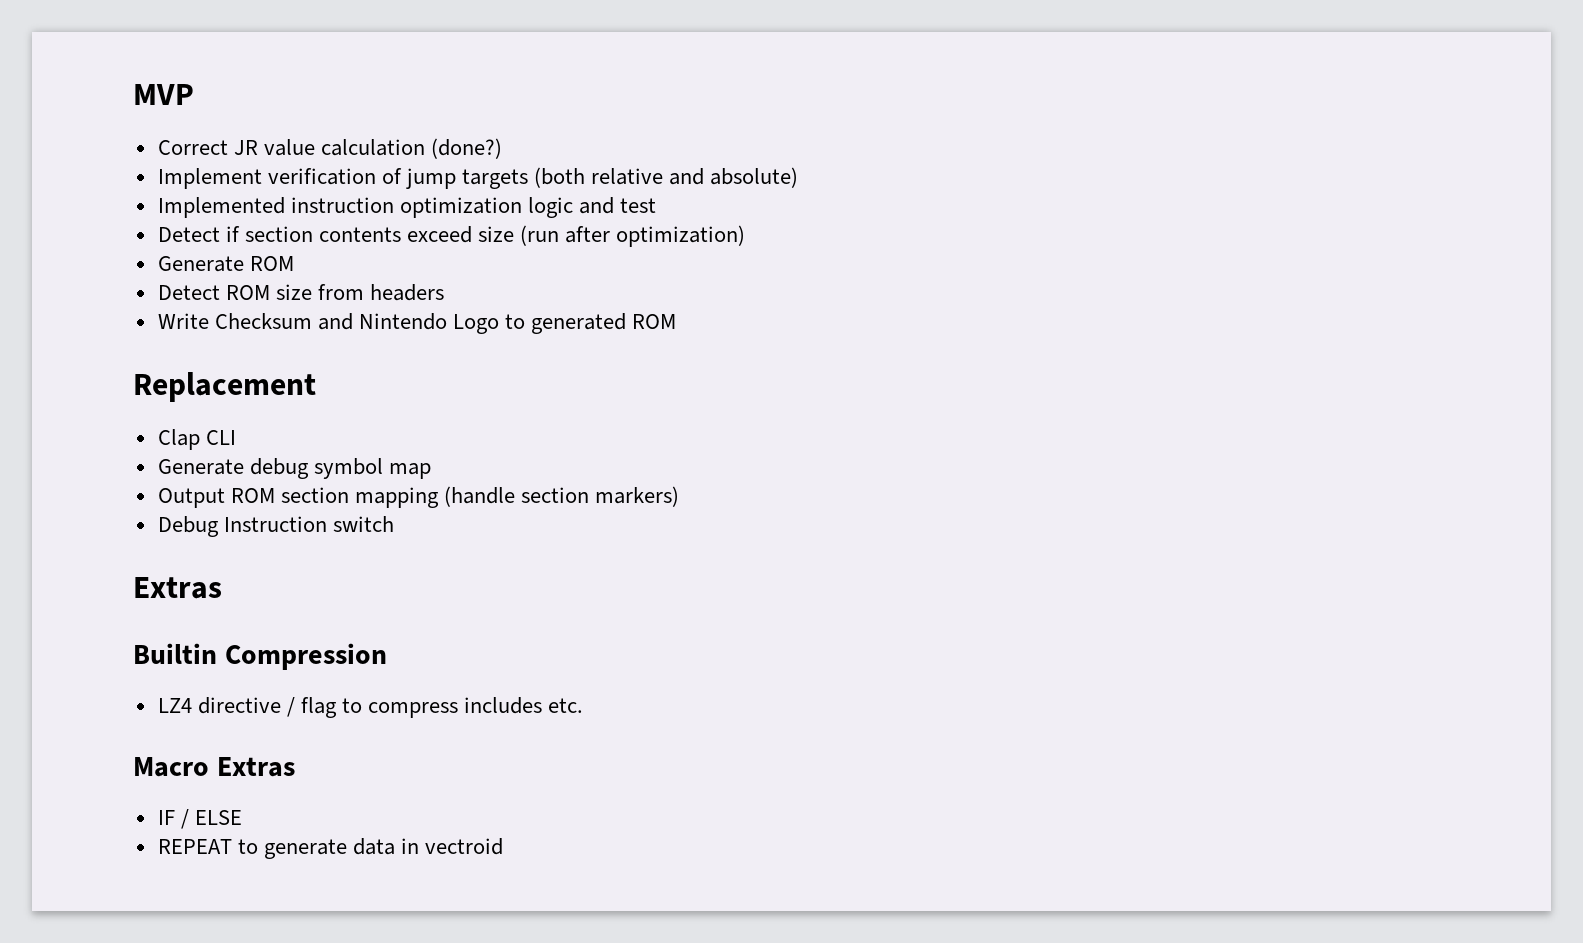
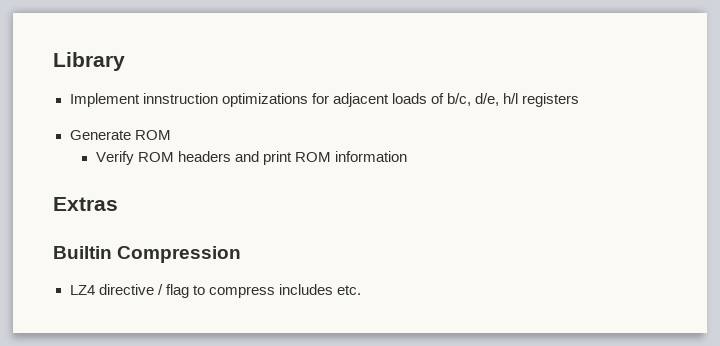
- MVP
- Correct JR value calculation (done?)
- Implement verification of jump targets (both relative and absolute)
- Implemented instruction optimization logic and test
- Detect if section contents exceed size (run after optimization)
+ Library
+ Implement innstruction optimizations for adjacent loads of b/c, d/e, h/l registers
  Generate ROM
- Detect ROM size from headers
- Write Checksum and Nintendo Logo to generated ROM
- Replacement
- Clap CLI
- Generate debug symbol map
- Output ROM section mapping (handle section markers)
- Debug Instruction switch
+ Verify ROM headers and print ROM information
- Macro Extras
- IF / ELSE
- REPEAT to generate data in vectroid

